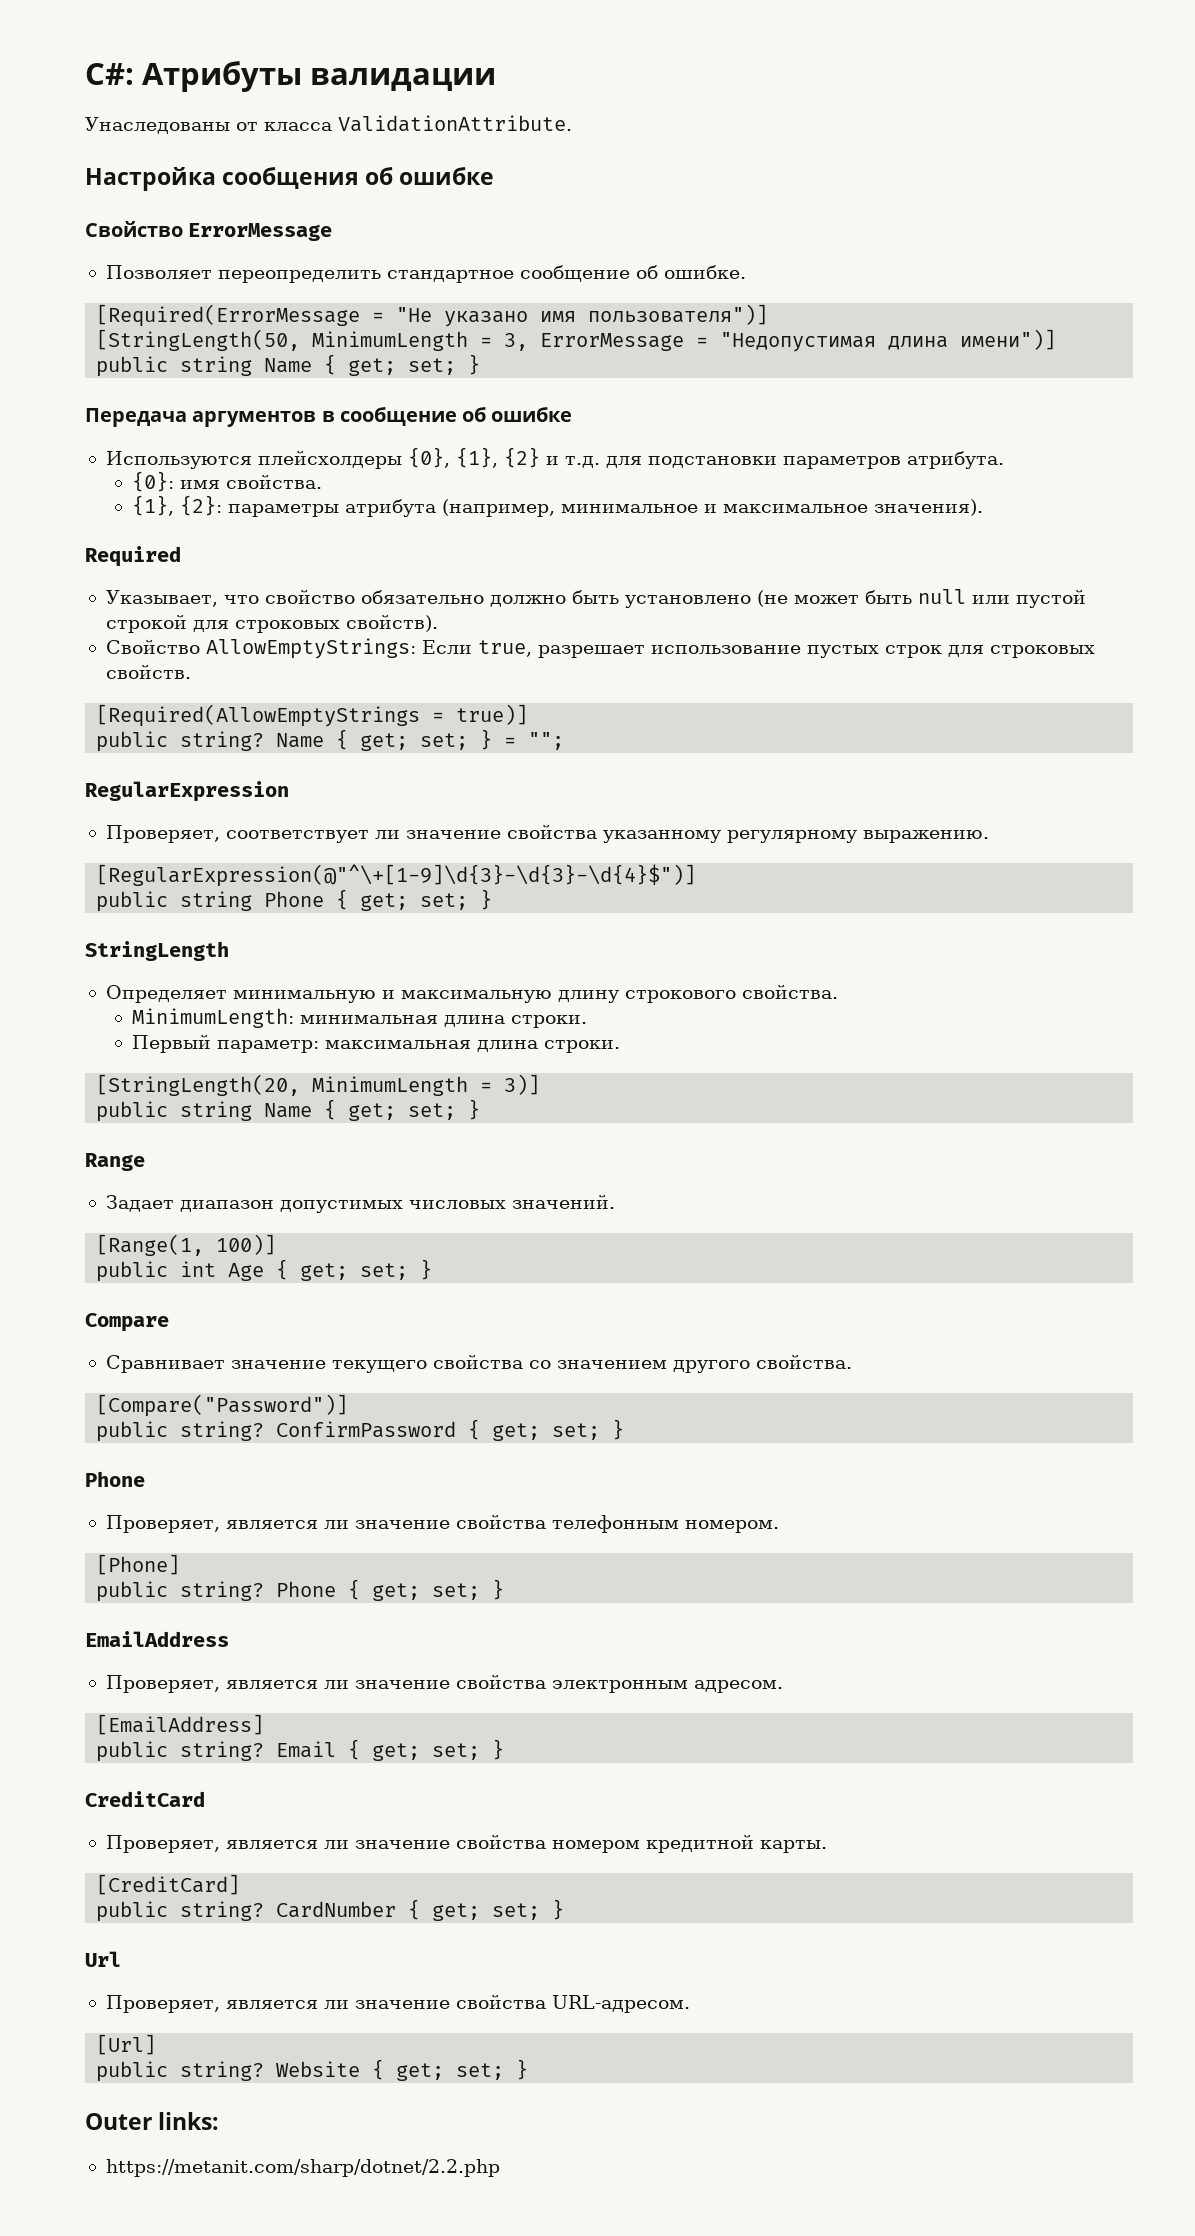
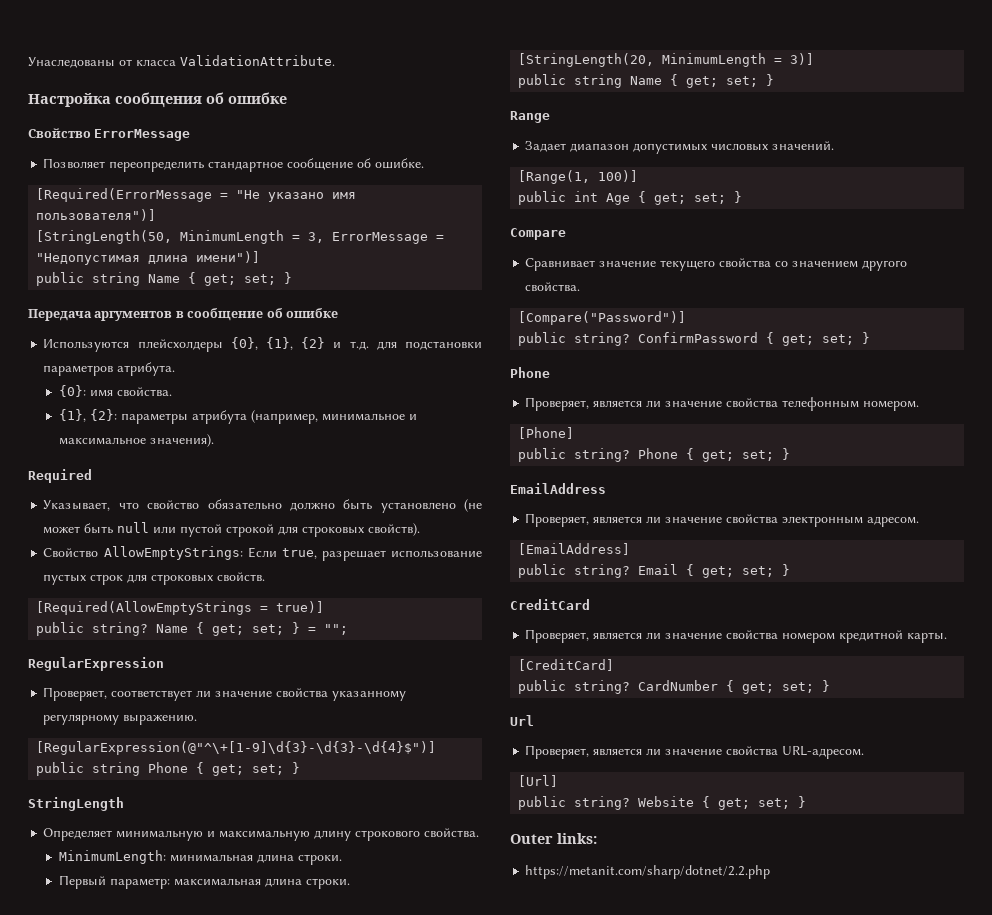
- C#: Атрибуты валидации

